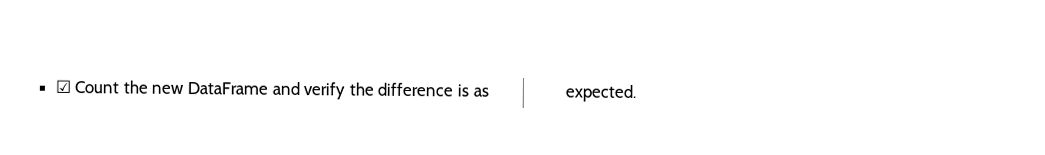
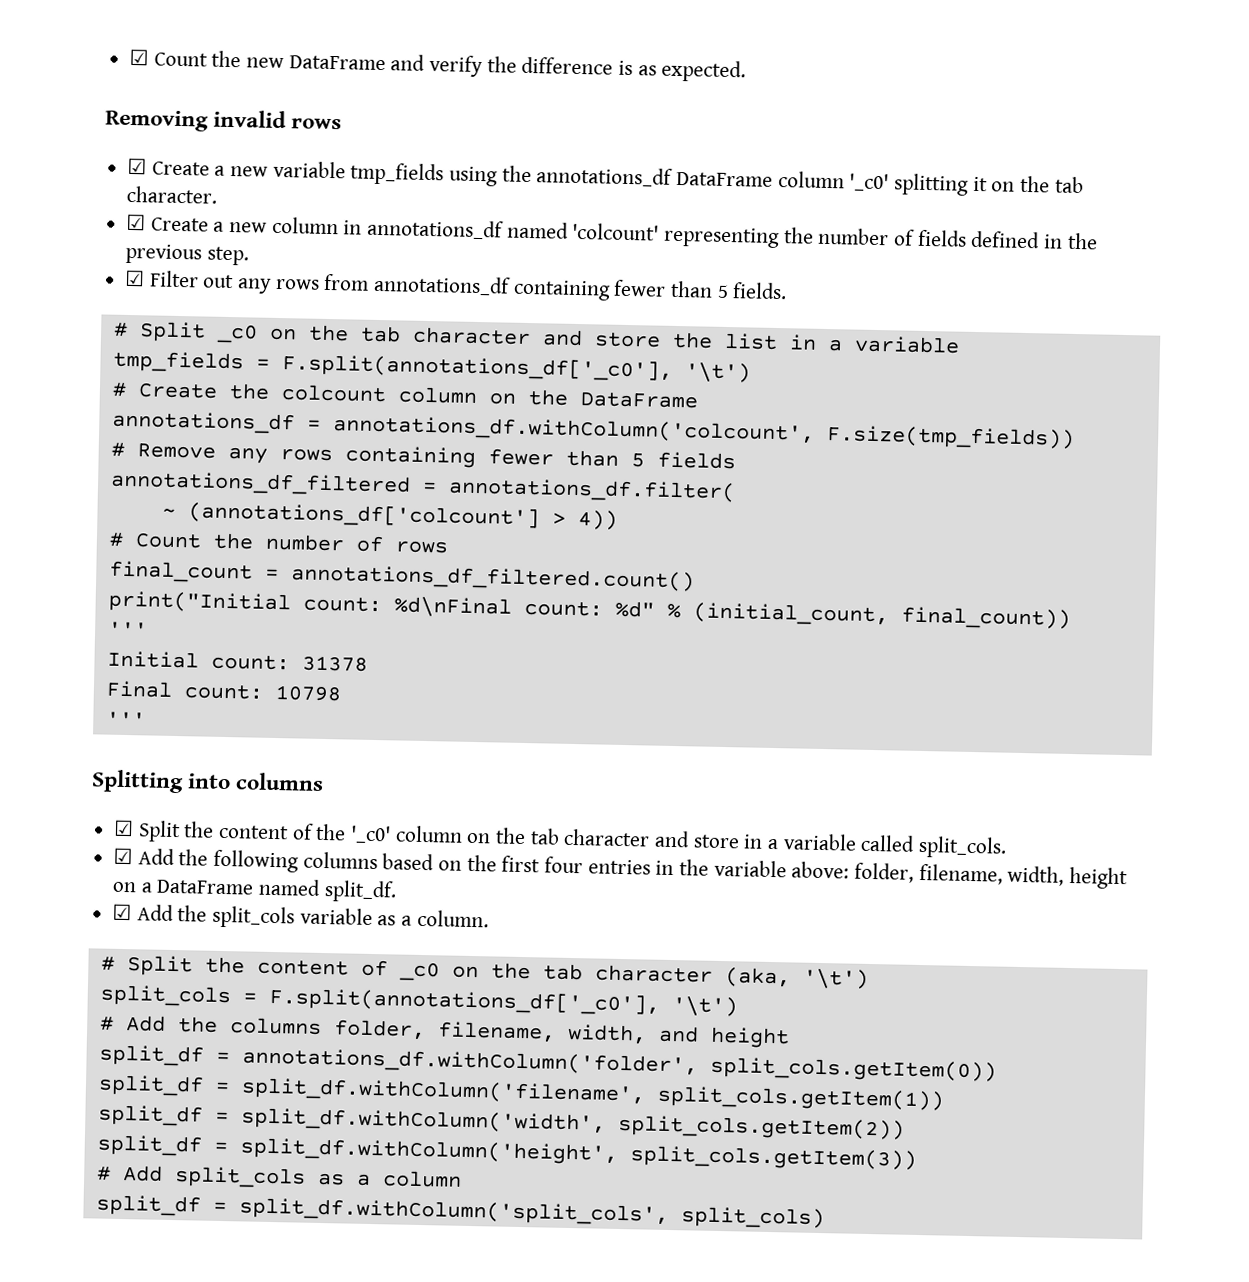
+ Removing invalid rows
+ ☑ Create a new variable tmp_fields using the annotations_df DataFrame column '_c0' splitting it on the tab character.
+ ☑ Create a new column in annotations_df named 'colcount' representing the number of fields defined in the previous step.
+ ☑ Filter out any rows from annotations_df containing fewer than 5 fields.
+ # Split _c0 on the tab character and store the list in a variable
+ tmp_fields = F.split(annotations_df['_c0'], '\t')
+ # Create the colcount column on the DataFrame
+ annotations_df = annotations_df.withColumn('colcount', F.size(tmp_fields))
+ # Remove any rows containing fewer than 5 fields
+ annotations_df_filtered = annotations_df.filter(
+ ~ (annotations_df['colcount'] > 4))
+ # Count the number of rows
+ final_count = annotations_df_filtered.count()
+ print("Initial count: %d\nFinal count: %d" % (initial_count, final_count))
+ '''
+ Initial count: 31378
+ Final count: 10798
+ '''
+ Splitting into columns
+ ☑ Split the content of the '_c0' column on the tab character and store in a variable called split_cols.
+ ☑ Add the following columns based on the first four entries in the variable above: folder, filename, width, height on a DataFrame named split_df.
+ ☑ Add the split_cols variable as a column.
+ # Split the content of _c0 on the tab character (aka, '\t')
+ split_cols = F.split(annotations_df['_c0'], '\t')
+ # Add the columns folder, filename, width, and height
+ split_df = annotations_df.withColumn('folder', split_cols.getItem(0))
+ split_df = split_df.withColumn('filename', split_cols.getItem(1))
+ split_df = split_df.withColumn('width', split_cols.getItem(2))
+ split_df = split_df.withColumn('height', split_cols.getItem(3))
+ # Add split_cols as a column
+ split_df = split_df.withColumn('split_cols', split_cols)

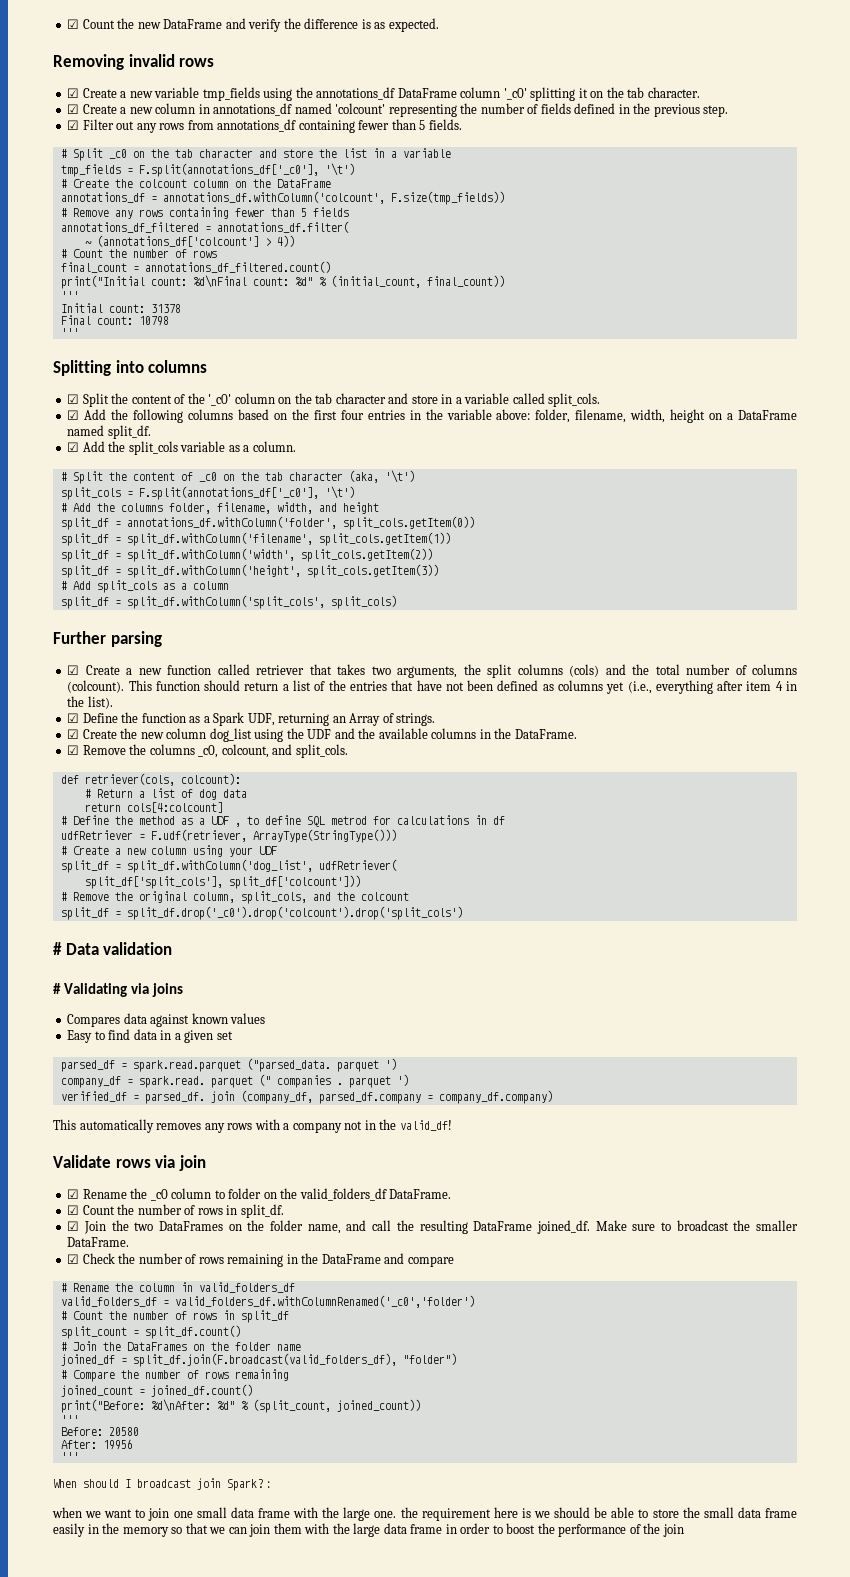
+ Further parsing
+ ☑ Create a new function called retriever that takes two arguments, the split columns (cols) and the total number of columns (colcount). This function should return a list of the entries that have not been defined as columns yet (i.e., everything after item 4 in the list).
+ ☑ Define the function as a Spark UDF, returning an Array of strings.
+ ☑ Create the new column dog_list using the UDF and the available columns in the DataFrame.
+ ☑ Remove the columns _c0, colcount, and split_cols.
+ def retriever(cols, colcount):
+ # Return a list of dog data
+ return cols[4:colcount]
+ # Define the method as a UDF , to define SQL metrod for calculations in df
+ udfRetriever = F.udf(retriever, ArrayType(StringType()))
+ # Create a new column using your UDF
+ split_df = split_df.withColumn('dog_list', udfRetriever(
+ split_df['split_cols'], split_df['colcount']))
+ # Remove the original column, split_cols, and the colcount
+ split_df = split_df.drop('_c0').drop('colcount').drop('split_cols')
+ # Data validation
+ # Validating via joins
+ Compares data against known values
+ Easy to find data in a given set
+ parsed_df = spark.read.parquet ("parsed_data. parquet ')
+ company_df = spark.read. parquet (" companies . parquet ')
+ verified_df = parsed_df. join (company_df, parsed_df.company = company_df.company)
+ This automatically removes any rows with a company not in the valid_df!
+ Validate rows via join
+ ☑ Rename the _c0 column to folder on the valid_folders_df DataFrame.
+ ☑ Count the number of rows in split_df.
+ ☑ Join the two DataFrames on the folder name, and call the resulting DataFrame joined_df. Make sure to broadcast the smaller DataFrame.
+ ☑ Check the number of rows remaining in the DataFrame and compare
+ # Rename the column in valid_folders_df
+ valid_folders_df = valid_folders_df.withColumnRenamed('_c0','folder')
+ # Count the number of rows in split_df
+ split_count = split_df.count()
+ # Join the DataFrames on the folder name
+ joined_df = split_df.join(F.broadcast(valid_folders_df), "folder")
+ # Compare the number of rows remaining
+ joined_count = joined_df.count()
+ print("Before: %d\nAfter: %d" % (split_count, joined_count))
+ '''
+ Before: 20580
+ After: 19956
+ '''
+ When should I broadcast join Spark? :
+ when we want to join one small data frame with the large one. the requirement here is we should be able to store the small data frame easily in the memory so that we can join them with the large data frame in order to boost the performance of the join

